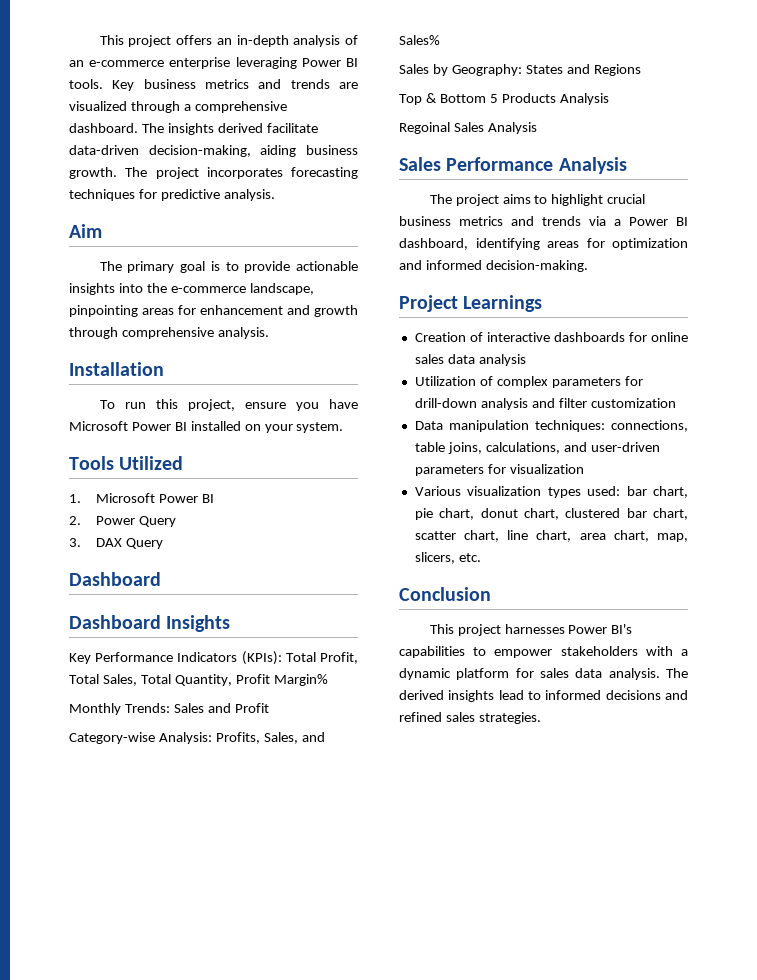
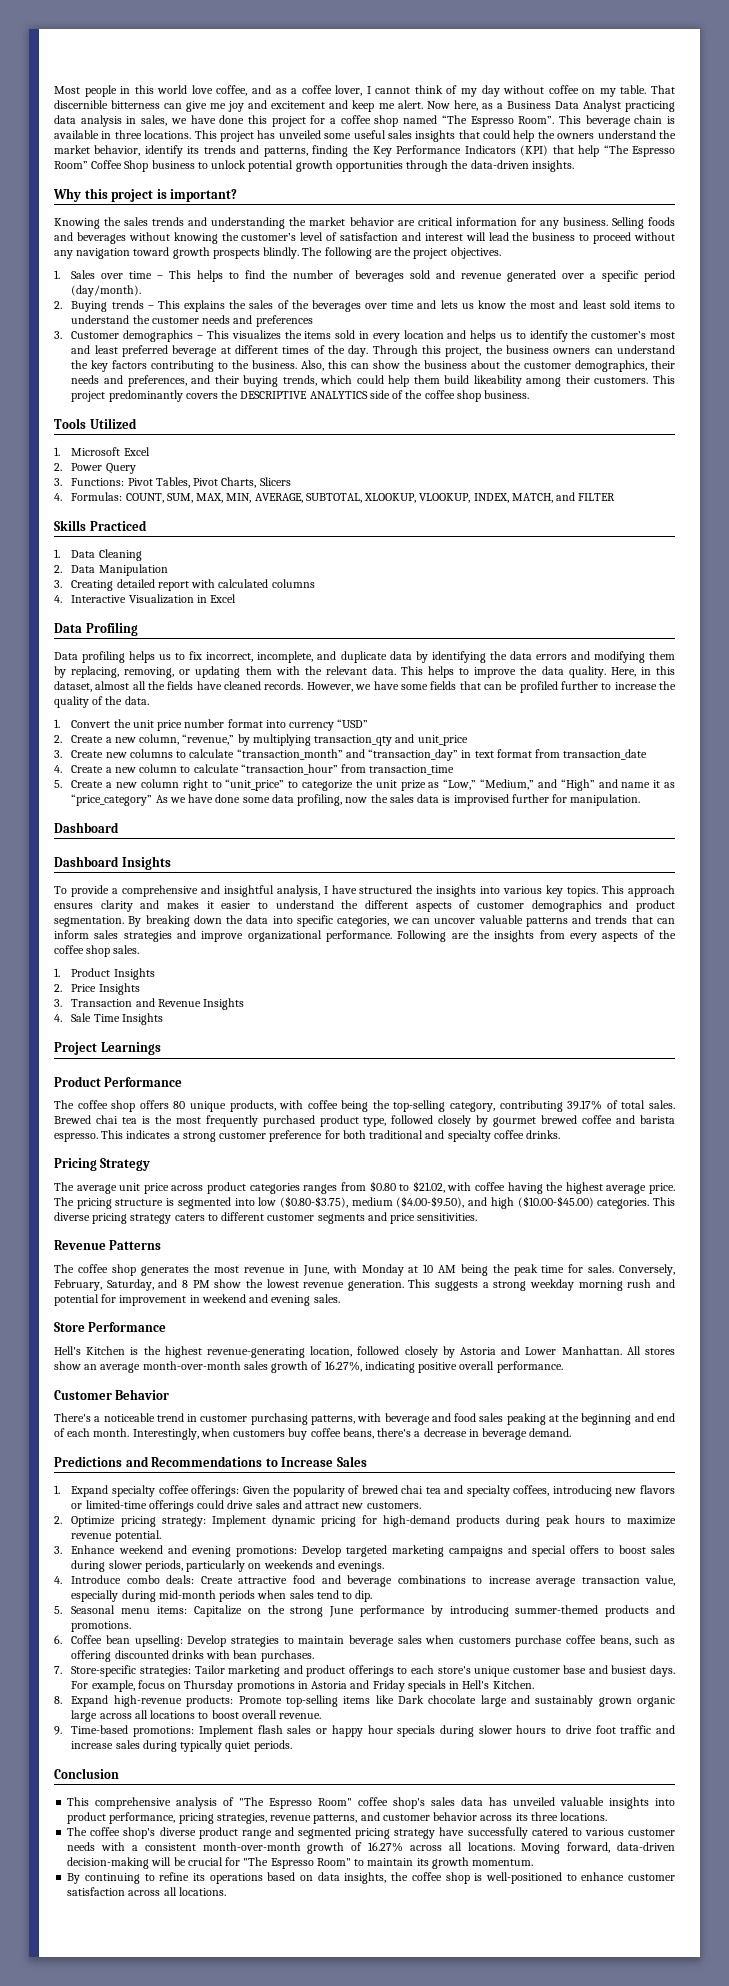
- This project offers an in-depth analysis of an e-commerce enterprise leveraging Power BI tools. Key business metrics and trends are visualized through a comprehensive dashboard. The insights derived facilitate data-driven decision-making, aiding business growth. The project incorporates forecasting techniques for predictive analysis.
- Aim
- The primary goal is to provide actionable insights into the e-commerce landscape, pinpointing areas for enhancement and growth through comprehensive analysis.
- Installation
- To run this project, ensure you have Microsoft Power BI installed on your system.
+ Most people in this world love coffee, and as a coffee lover, I cannot think of my day without coffee on my table. That discernible bitterness can give me joy and excitement and keep me alert. Now here, as a Business Data Analyst practicing data analysis in sales, we have done this project for a coffee shop named “The Espresso Room”. This beverage chain is available in three locations. This project has unveiled some useful sales insights that could help the owners understand the market behavior, identify its trends and patterns, finding the Key Performance Indicators (KPI) that help “The Espresso Room” Coffee Shop business to unlock potential growth opportunities through the data-driven insights.
+ Why this project is important?
+ Knowing the sales trends and understanding the market behavior are critical information for any business. Selling foods and beverages without knowing the customer’s level of satisfaction and interest will lead the business to proceed without any navigation toward growth prospects blindly. The following are the project objectives.
+ 1. Sales over time – This helps to find the number of beverages sold and revenue generated over a specific period (day/month).
+ 2. Buying trends – This explains the sales of the beverages over time and lets us know the most and least sold items to understand the customer needs and preferences
+ 3. Customer demographics – This visualizes the items sold in every location and helps us to identify the customer’s most and least preferred beverage at different times of the day. Through this project, the business owners can understand the key factors contributing to the business. Also, this can show the business about the customer demographics, their needs and preferences, and their buying trends, which could help them build likeability among their customers. This project predominantly covers the DESCRIPTIVE ANALYTICS side of the coffee shop business.
- 1. Microsoft Power BI
+ 1. Microsoft Excel
- 3. DAX Query
+ 3. Functions: Pivot Tables, Pivot Charts, Slicers
+ 4. Formulas: COUNT, SUM, MAX, MIN, AVERAGE, SUBTOTAL, XLOOKUP, VLOOKUP, INDEX, MATCH, and FILTER
+ Skills Practiced
+ 1. Data Cleaning
+ 2. Data Manipulation
+ 3. Creating detailed report with calculated columns
+ 4. Interactive Visualization in Excel
+ Data Profiling
+ Data profiling helps us to fix incorrect, incomplete, and duplicate data by identifying the data errors and modifying them by replacing, removing, or updating them with the relevant data. This helps to improve the data quality. Here, in this dataset, almost all the fields have cleaned records. However, we have some fields that can be profiled further to increase the quality of the data.
+ 1. Convert the unit price number format into currency “USD”
+ 2. Create a new column, “revenue,” by multiplying transaction_qty and unit_price
+ 3. Create new columns to calculate “transaction_month” and “transaction_day” in text format from transaction_date
+ 4. Create a new column to calculate “transaction_hour” from transaction_time
+ 5. Create a new column right to “unit_price” to categorize the unit prize as “Low,” “Medium,” and “High” and name it as “price_category” As we have done some data profiling, now the sales data is improvised further for manipulation.
  Dashboard
  Dashboard Insights
- Key Performance Indicators (KPIs): Total Profit, Total Sales, Total Quantity, Profit Margin%
- Monthly Trends: Sales and Profit
- Category-wise Analysis: Profits, Sales, and Sales%
- Sales by Geography: States and Regions
- Top & Bottom 5 Products Analysis
- Regoinal Sales Analysis
- Sales Performance Analysis
- The project aims to highlight crucial business metrics and trends via a Power BI dashboard, identifying areas for optimization and informed decision-making.
+ To provide a comprehensive and insightful analysis, I have structured the insights into various key topics. This approach ensures clarity and makes it easier to understand the different aspects of customer demographics and product segmentation. By breaking down the data into specific categories, we can uncover valuable patterns and trends that can inform sales strategies and improve organizational performance. Following are the insights from every aspects of the coffee shop sales.
+ 1. Product Insights
+ 2. Price Insights
+ 3. Transaction and Revenue Insights
+ 4. Sale Time Insights
  Project Learnings
- Creation of interactive dashboards for online sales data analysis
- Utilization of complex parameters for drill-down analysis and filter customization
- Data manipulation techniques: connections, table joins, calculations, and user-driven parameters for visualization
- Various visualization types used: bar chart, pie chart, donut chart, clustered bar chart, scatter chart, line chart, area chart, map, slicers, etc.
+ Product Performance
+ The coffee shop offers 80 unique products, with coffee being the top-selling category, contributing 39.17% of total sales. Brewed chai tea is the most frequently purchased product type, followed closely by gourmet brewed coffee and barista espresso. This indicates a strong customer preference for both traditional and specialty coffee drinks.
+ Pricing Strategy
+ The average unit price across product categories ranges from $0.80 to $21.02, with coffee having the highest average price. The pricing structure is segmented into low ($0.80-$3.75), medium ($4.00-$9.50), and high ($10.00-$45.00) categories. This diverse pricing strategy caters to different customer segments and price sensitivities.
+ Revenue Patterns
+ The coffee shop generates the most revenue in June, with Monday at 10 AM being the peak time for sales. Conversely, February, Saturday, and 8 PM show the lowest revenue generation. This suggests a strong weekday morning rush and potential for improvement in weekend and evening sales.
+ Store Performance
+ Hell's Kitchen is the highest revenue-generating location, followed closely by Astoria and Lower Manhattan. All stores show an average month-over-month sales growth of 16.27%, indicating positive overall performance.
+ Customer Behavior
+ There's a noticeable trend in customer purchasing patterns, with beverage and food sales peaking at the beginning and end of each month. Interestingly, when customers buy coffee beans, there's a decrease in beverage demand.
+ Predictions and Recommendations to Increase Sales
+ 1. Expand specialty coffee offerings: Given the popularity of brewed chai tea and specialty coffees, introducing new flavors or limited-time offerings could drive sales and attract new customers.
+ 2. Optimize pricing strategy: Implement dynamic pricing for high-demand products during peak hours to maximize revenue potential.
+ 3. Enhance weekend and evening promotions: Develop targeted marketing campaigns and special offers to boost sales during slower periods, particularly on weekends and evenings.
+ 4. Introduce combo deals: Create attractive food and beverage combinations to increase average transaction value, especially during mid-month periods when sales tend to dip.
+ 5. Seasonal menu items: Capitalize on the strong June performance by introducing summer-themed products and promotions.
+ 6. Coffee bean upselling: Develop strategies to maintain beverage sales when customers purchase coffee beans, such as offering discounted drinks with bean purchases.
+ 7. Store-specific strategies: Tailor marketing and product offerings to each store's unique customer base and busiest days. For example, focus on Thursday promotions in Astoria and Friday specials in Hell's Kitchen.
+ 8. Expand high-revenue products: Promote top-selling items like Dark chocolate large and sustainably grown organic large across all locations to boost overall revenue.
+ 9. Time-based promotions: Implement flash sales or happy hour specials during slower hours to drive foot traffic and increase sales during typically quiet periods.
  Conclusion
- This project harnesses Power BI's capabilities to empower stakeholders with a dynamic platform for sales data analysis. The derived insights lead to informed decisions and refined sales strategies.
+ This comprehensive analysis of "The Espresso Room" coffee shop's sales data has unveiled valuable insights into product performance, pricing strategies, revenue patterns, and customer behavior across its three locations.
+ The coffee shop's diverse product range and segmented pricing strategy have successfully catered to various customer needs with a consistent month-over-month growth of 16.27% across all locations. Moving forward, data-driven decision-making will be crucial for "The Espresso Room" to maintain its growth momentum.
+ By continuing to refine its operations based on data insights, the coffee shop is well-positioned to enhance customer satisfaction across all locations.

